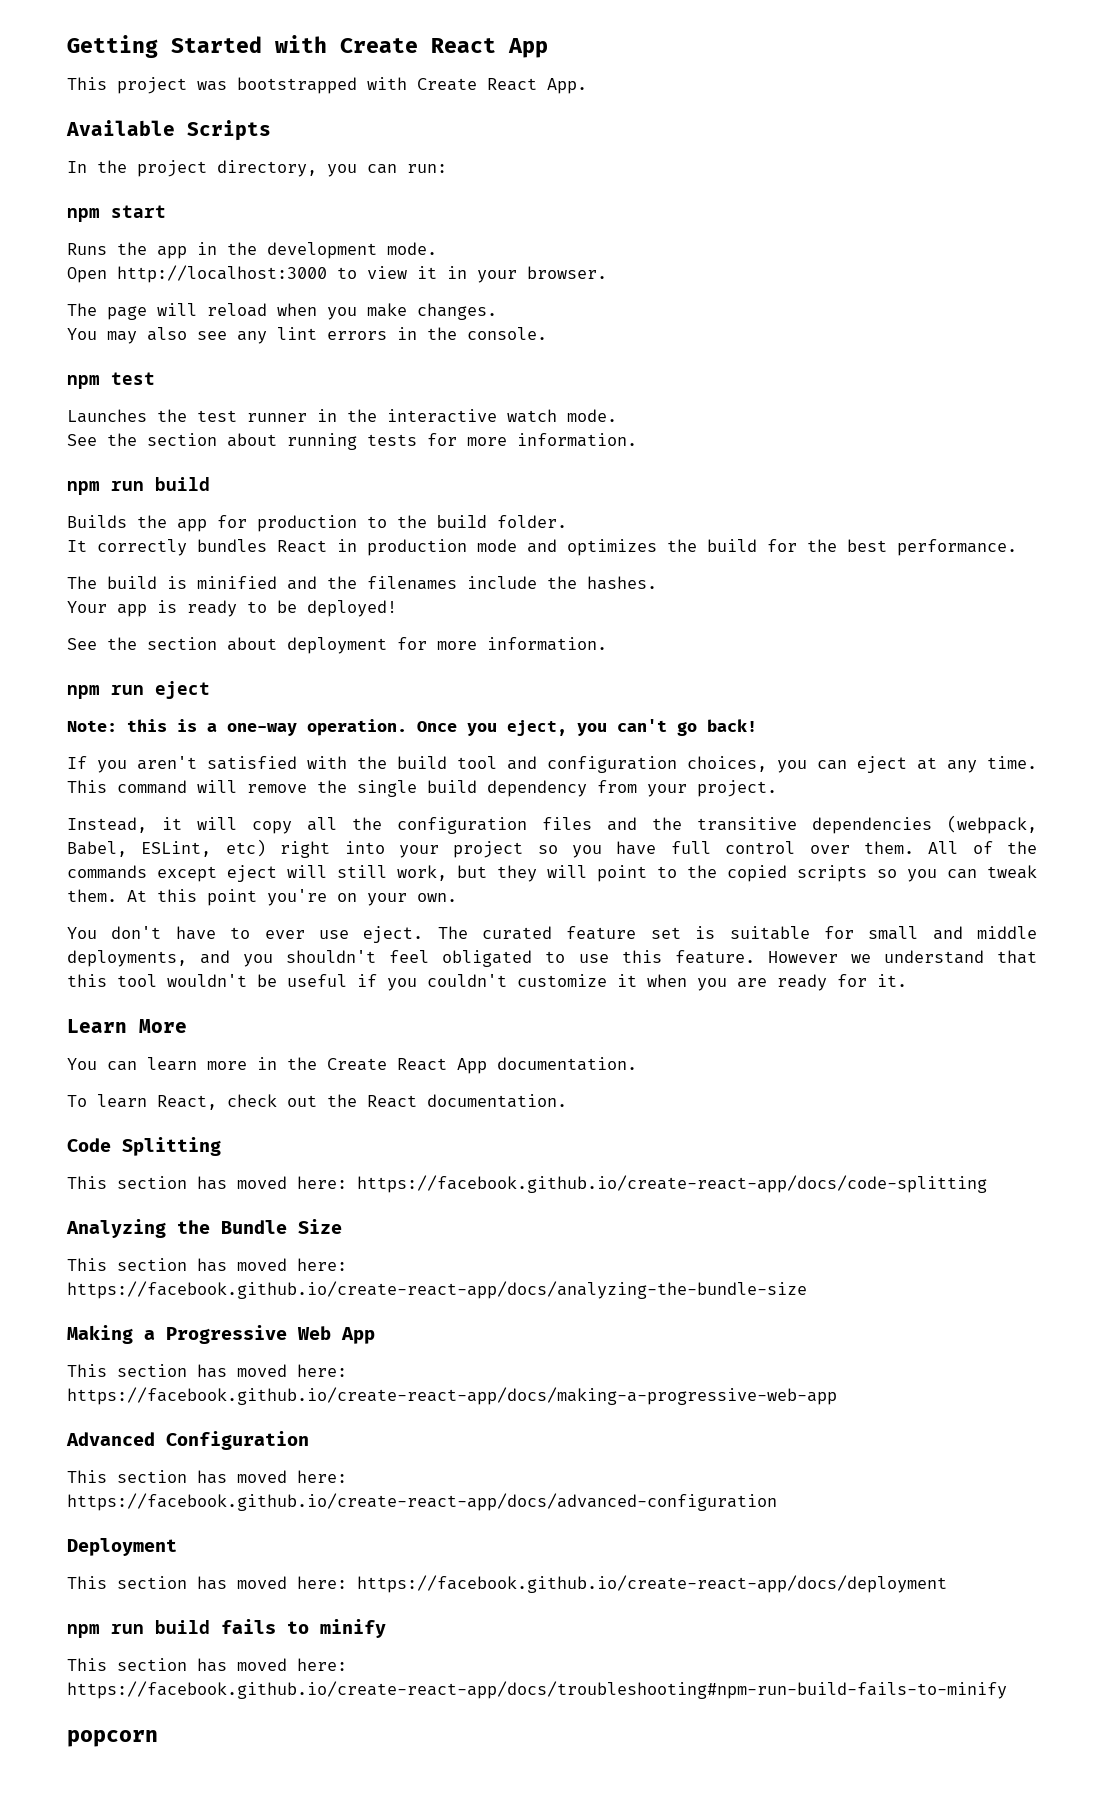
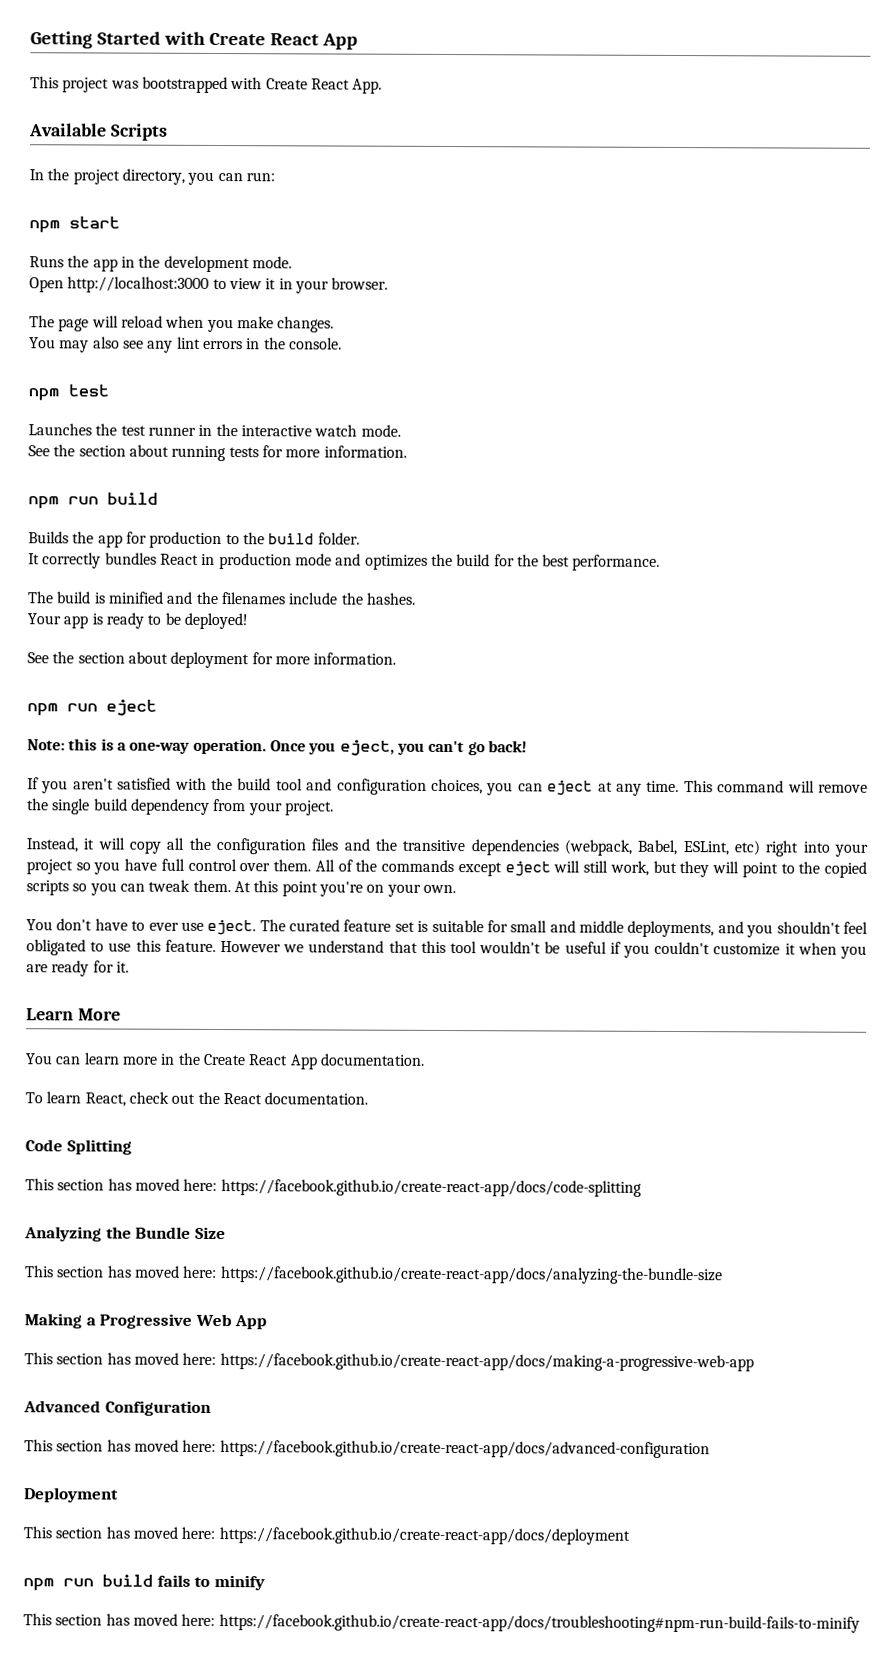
- popcorn

